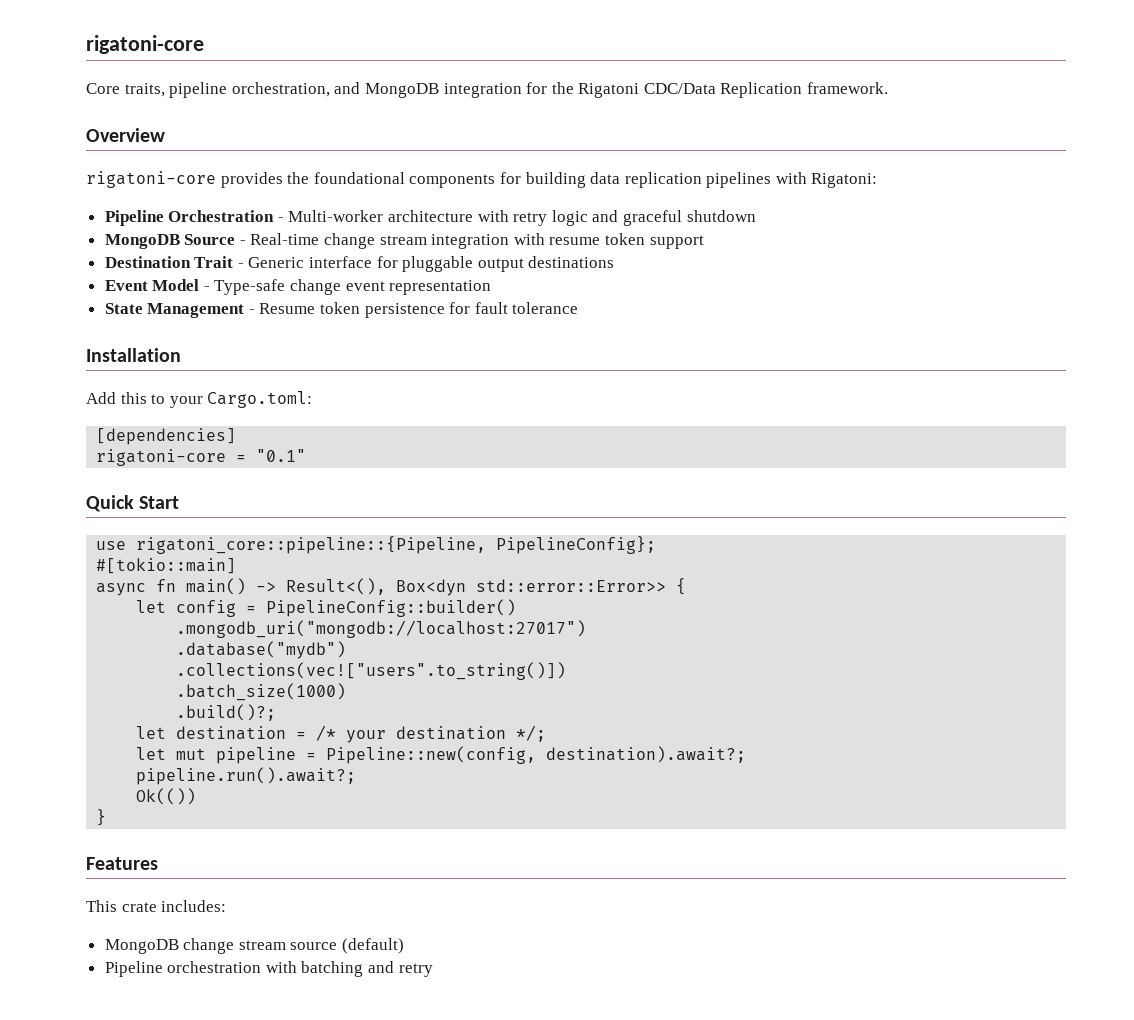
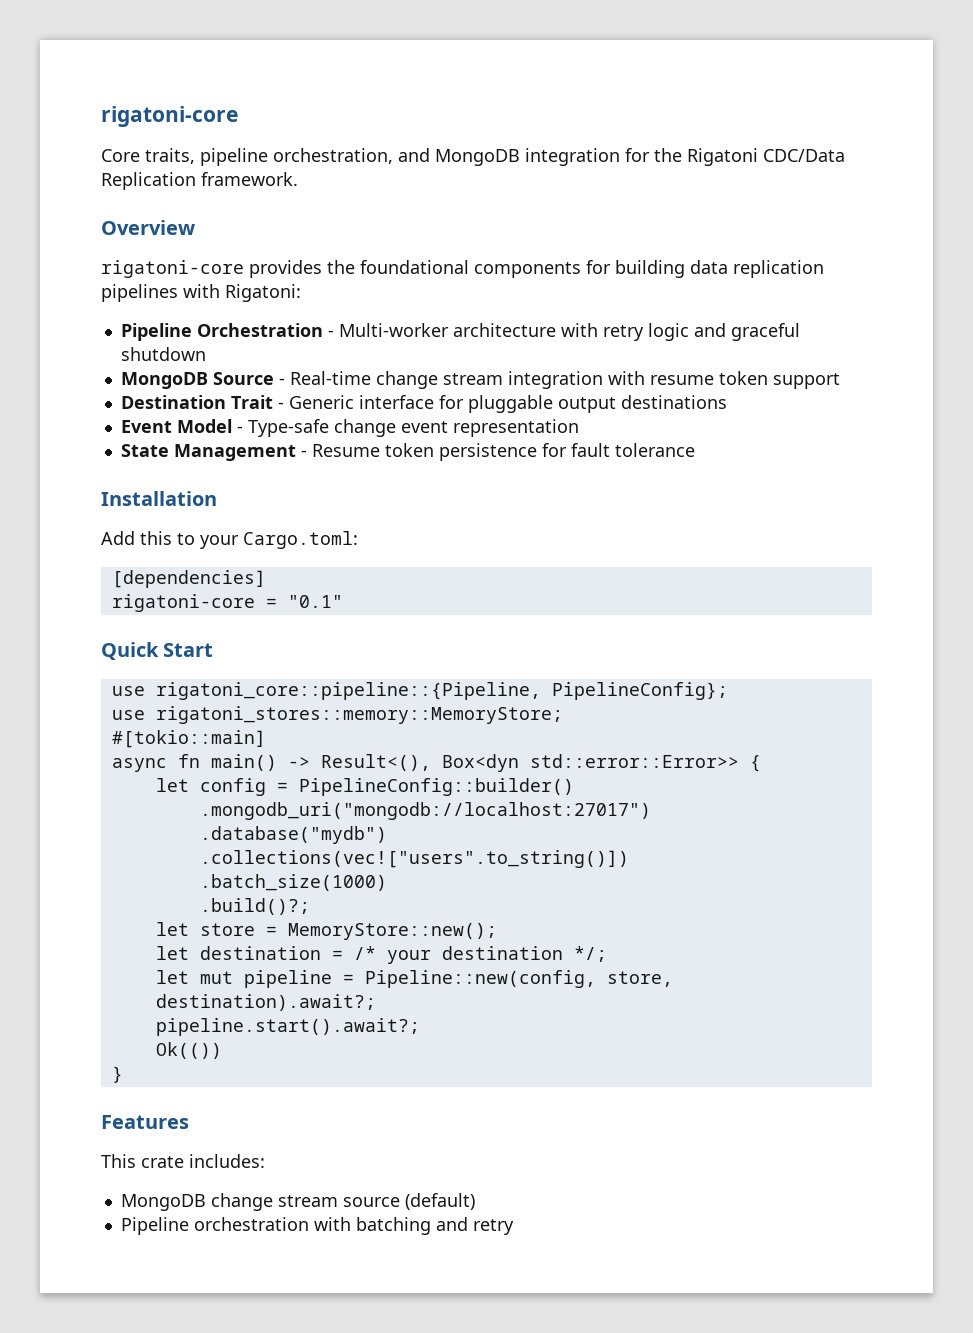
+ use rigatoni_stores::memory::MemoryStore;
+ let store = MemoryStore::new();
- let mut pipeline = Pipeline::new(config, destination).await?;
+ let mut pipeline = Pipeline::new(config, store, destination).await?;
- pipeline.run().await?;
+ pipeline.start().await?;

